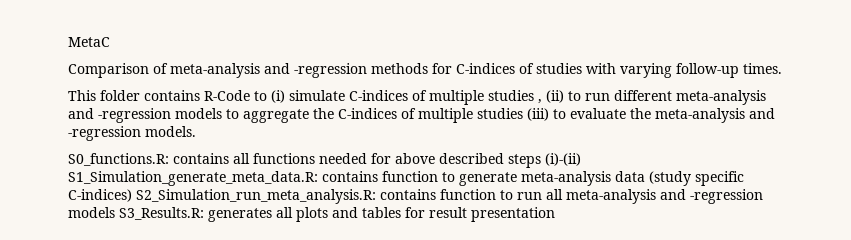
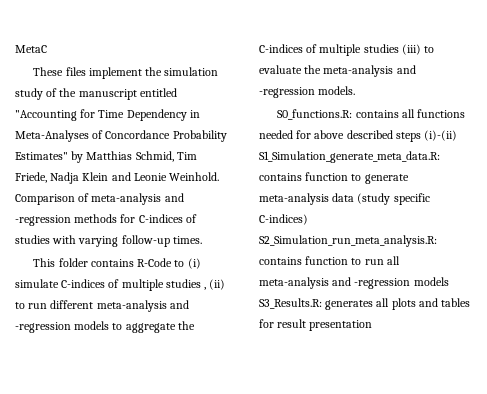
+ These files implement the simulation study of the manuscript entitled "Accounting for Time Dependency in Meta-Analyses of Concordance Probability Estimates" by Matthias Schmid, Tim Friede, Nadja Klein and Leonie Weinhold.

